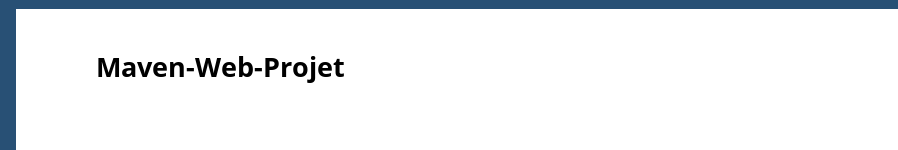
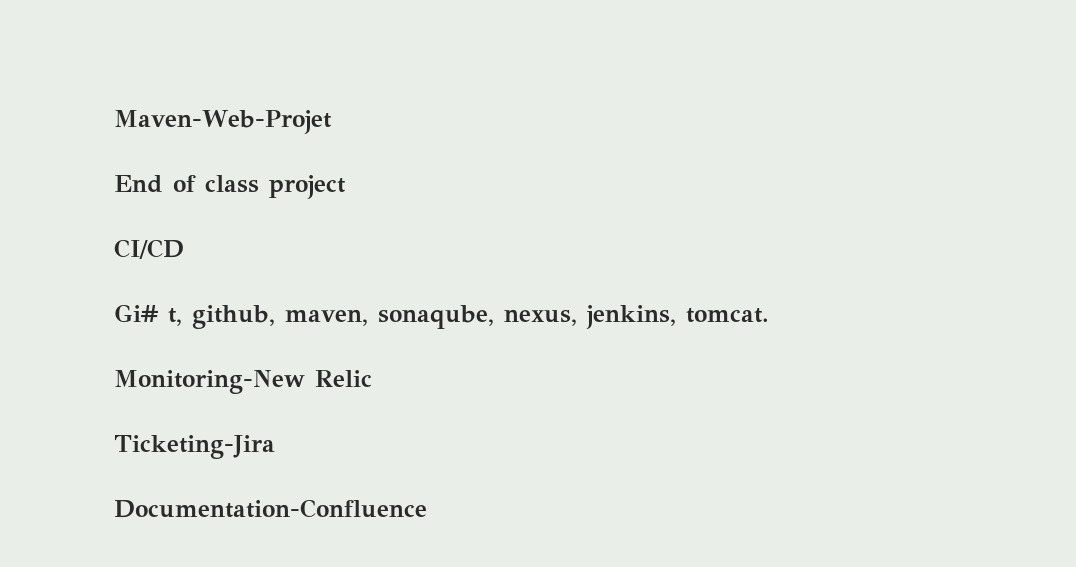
+ End of class project
+ CI/CD
+ Gi# t, github, maven, sonaqube, nexus, jenkins, tomcat.
+ Monitoring-New Relic
+ Ticketing-Jira
+ Documentation-Confluence

